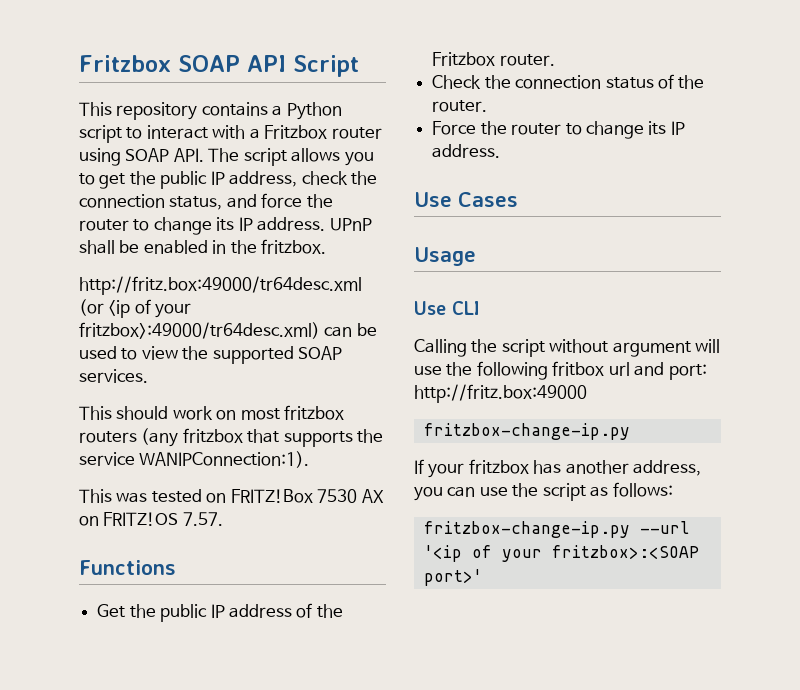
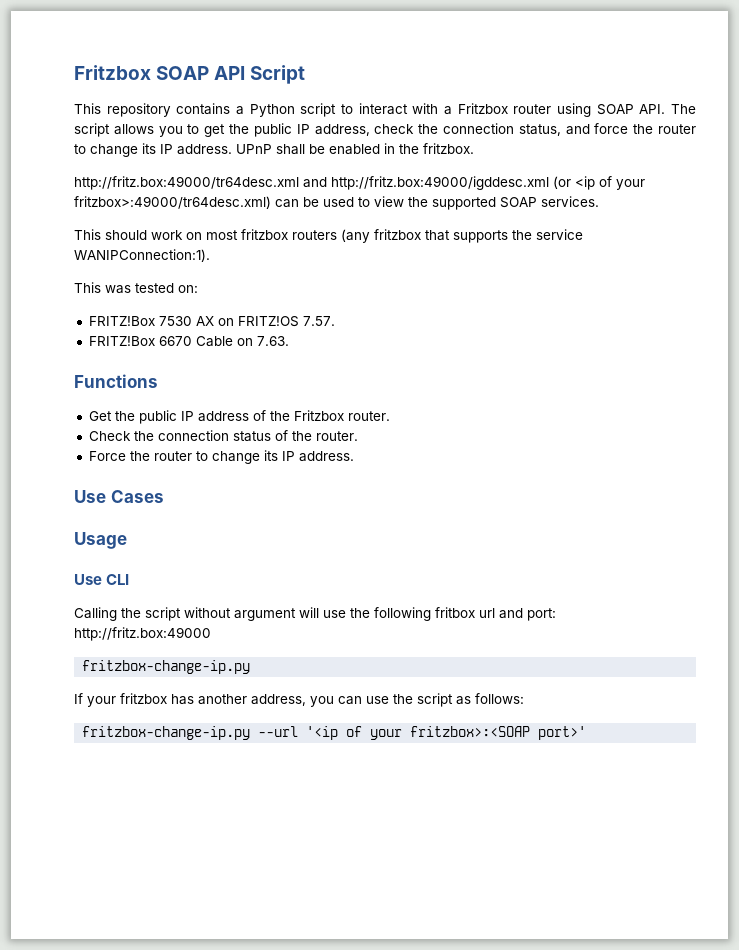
- http://fritz.box:49000/tr64desc.xml (or <ip of your fritzbox>:49000/tr64desc.xml) can be used to view the supported SOAP services.
+ http://fritz.box:49000/tr64desc.xml and http://fritz.box:49000/igddesc.xml (or <ip of your fritzbox>:49000/tr64desc.xml) can be used to view the supported SOAP services.
- This was tested on FRITZ!Box 7530 AX on FRITZ!OS 7.57.
+ This was tested on:
+ FRITZ!Box 7530 AX on FRITZ!OS 7.57.
+ FRITZ!Box 6670 Cable on 7.63.

